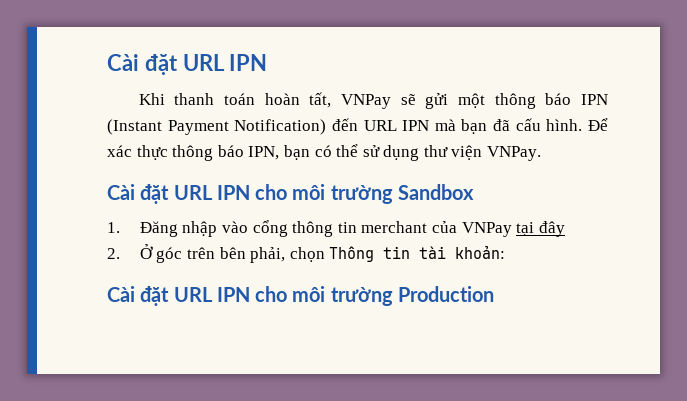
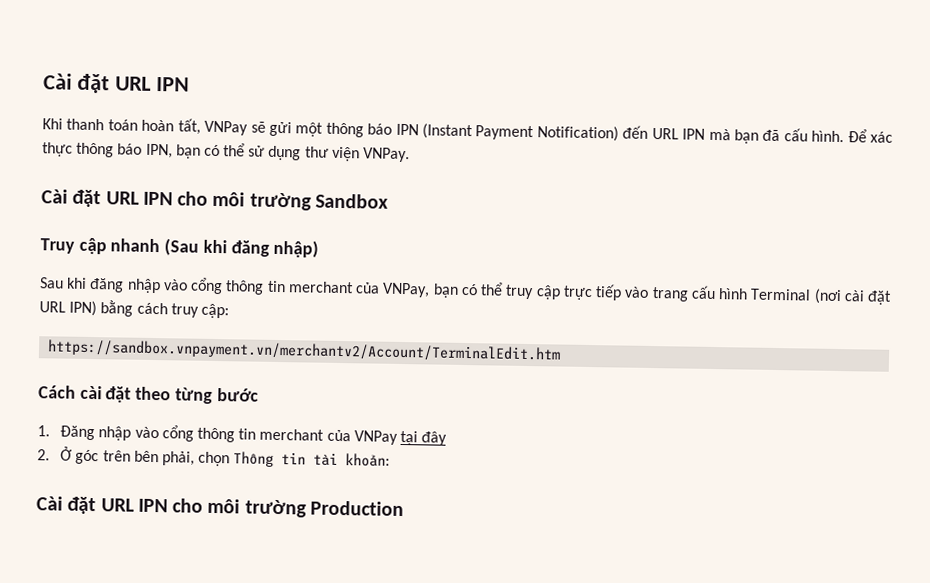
+ Truy cập nhanh (Sau khi đăng nhập)
+ Sau khi đăng nhập vào cổng thông tin merchant của VNPay, bạn có thể truy cập trực tiếp vào trang cấu hình Terminal (nơi cài đặt URL IPN) bằng cách truy cập:
+ https://sandbox.vnpayment.vn/merchantv2/Account/TerminalEdit.htm
+ Cách cài đặt theo từng bước

